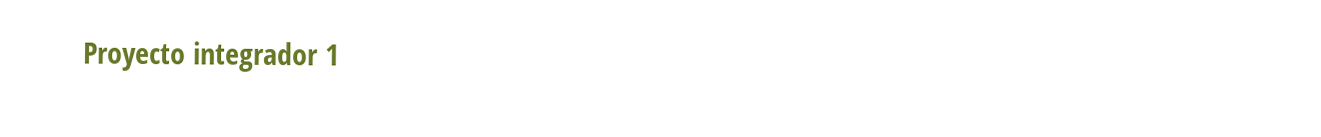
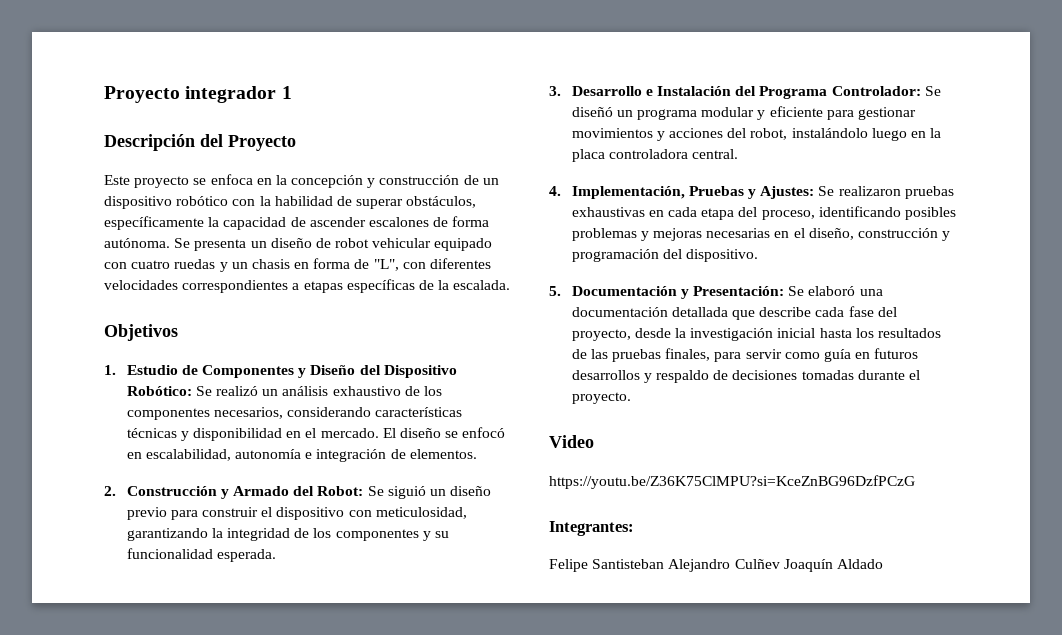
+ Descripción del Proyecto
+ Este proyecto se enfoca en la concepción y construcción de un dispositivo robótico con la habilidad de superar obstáculos, específicamente la capacidad de ascender escalones de forma autónoma. Se presenta un diseño de robot vehicular equipado con cuatro ruedas y un chasis en forma de "L", con diferentes velocidades correspondientes a etapas específicas de la escalada.
+ Objetivos
+ 1. Estudio de Componentes y Diseño del Dispositivo Robótico: Se realizó un análisis exhaustivo de los componentes necesarios, considerando características técnicas y disponibilidad en el mercado. El diseño se enfocó en escalabilidad, autonomía e integración de elementos.
+ 2. Construcción y Armado del Robot: Se siguió un diseño previo para construir el dispositivo con meticulosidad, garantizando la integridad de los componentes y su funcionalidad esperada.
+ 3. Desarrollo e Instalación del Programa Controlador: Se diseñó un programa modular y eficiente para gestionar movimientos y acciones del robot, instalándolo luego en la placa controladora central.
+ 4. Implementación, Pruebas y Ajustes: Se realizaron pruebas exhaustivas en cada etapa del proceso, identificando posibles problemas y mejoras necesarias en el diseño, construcción y programación del dispositivo.
+ 5. Documentación y Presentación: Se elaboró una documentación detallada que describe cada fase del proyecto, desde la investigación inicial hasta los resultados de las pruebas finales, para servir como guía en futuros desarrollos y respaldo de decisiones tomadas durante el proyecto.
+ Video
+ https://youtu.be/Z36K75ClMPU?si=KceZnBG96DzfPCzG
+ Integrantes:
+ Felipe Santisteban Alejandro Culñev Joaquín Aldado

